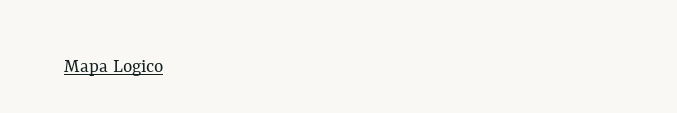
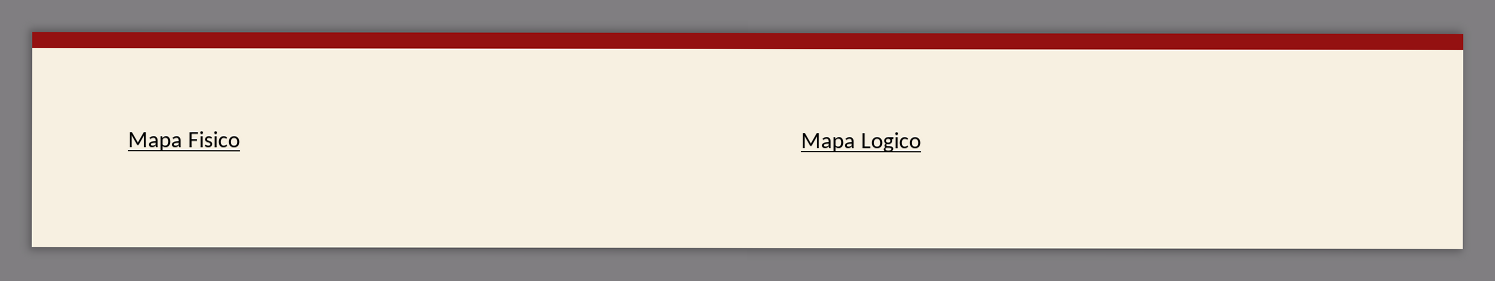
+ Mapa Fisico

